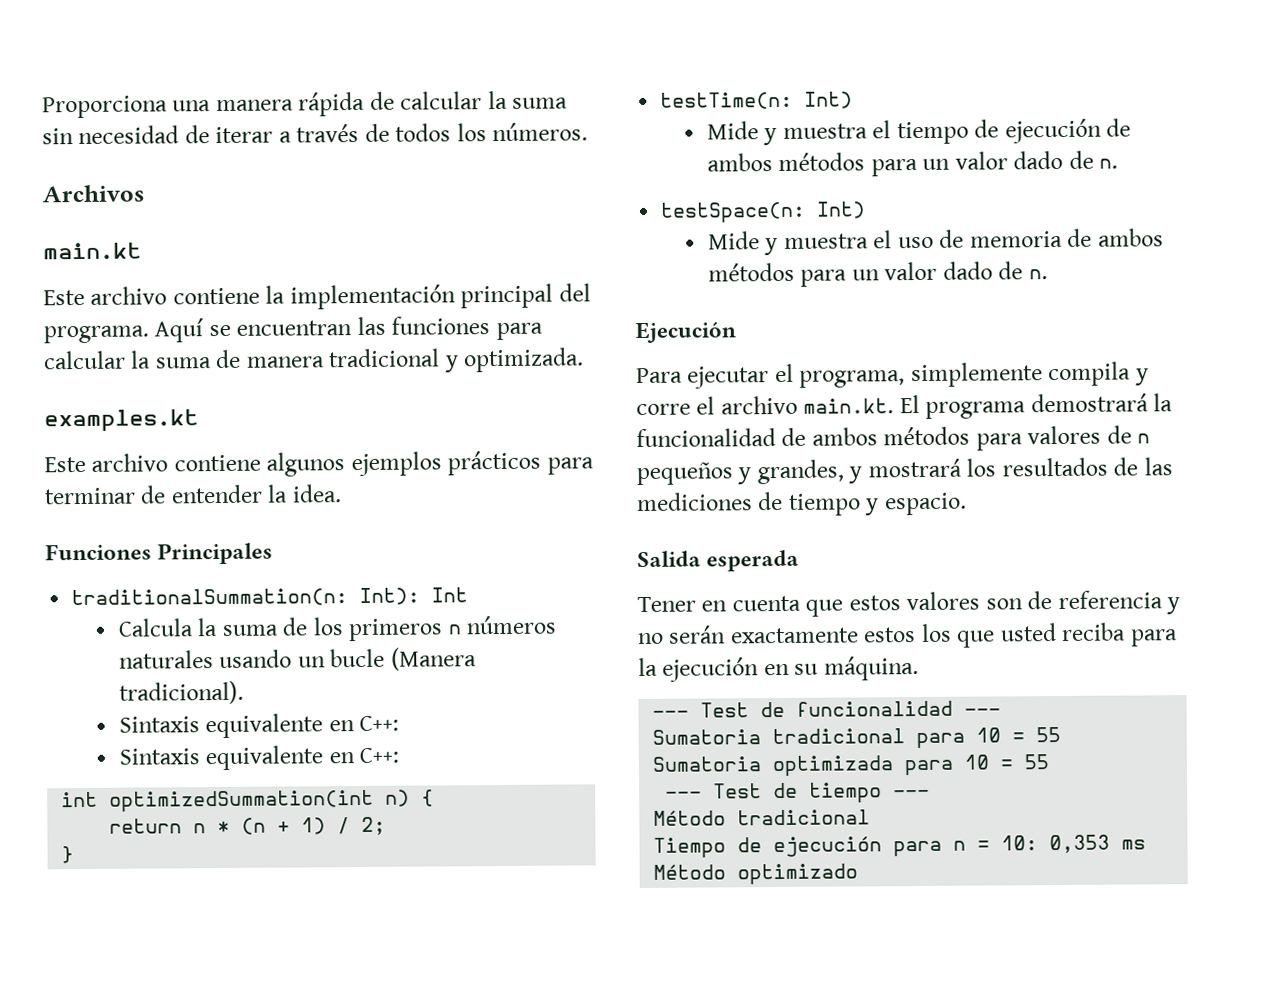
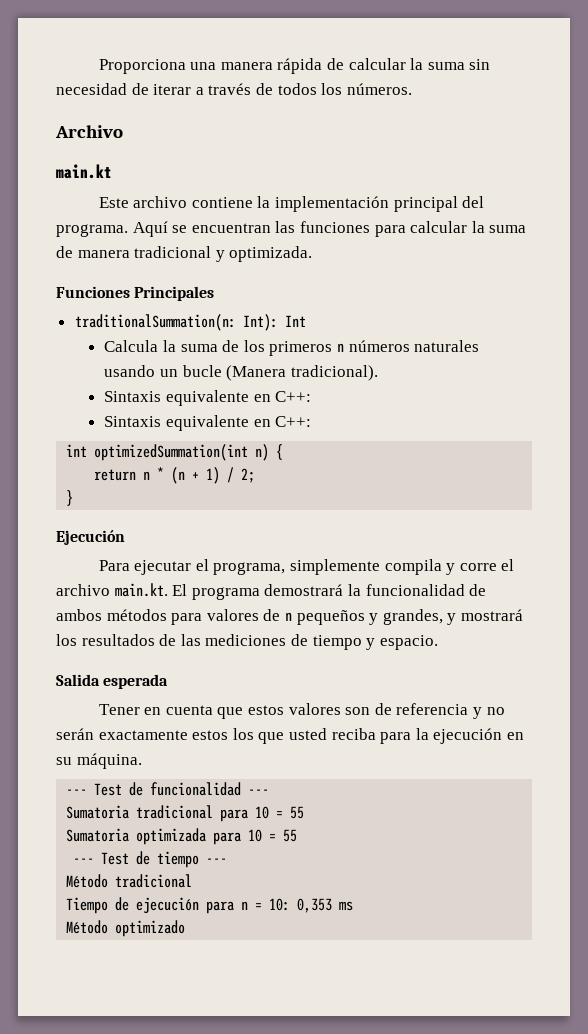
- Archivos
+ Archivo
- examples.kt
- Este archivo contiene algunos ejemplos prácticos para terminar de entender la idea.
- testTime(n: Int)
- Mide y muestra el tiempo de ejecución de ambos métodos para un valor dado de n.
- testSpace(n: Int)
- Mide y muestra el uso de memoria de ambos métodos para un valor dado de n.

